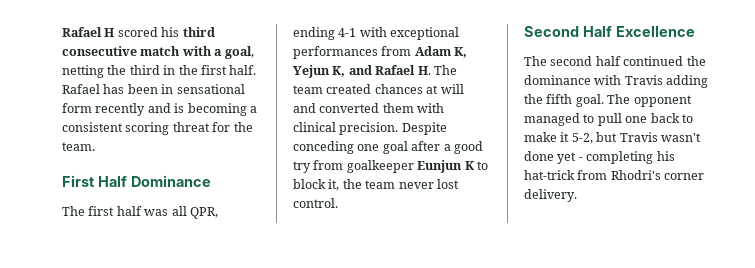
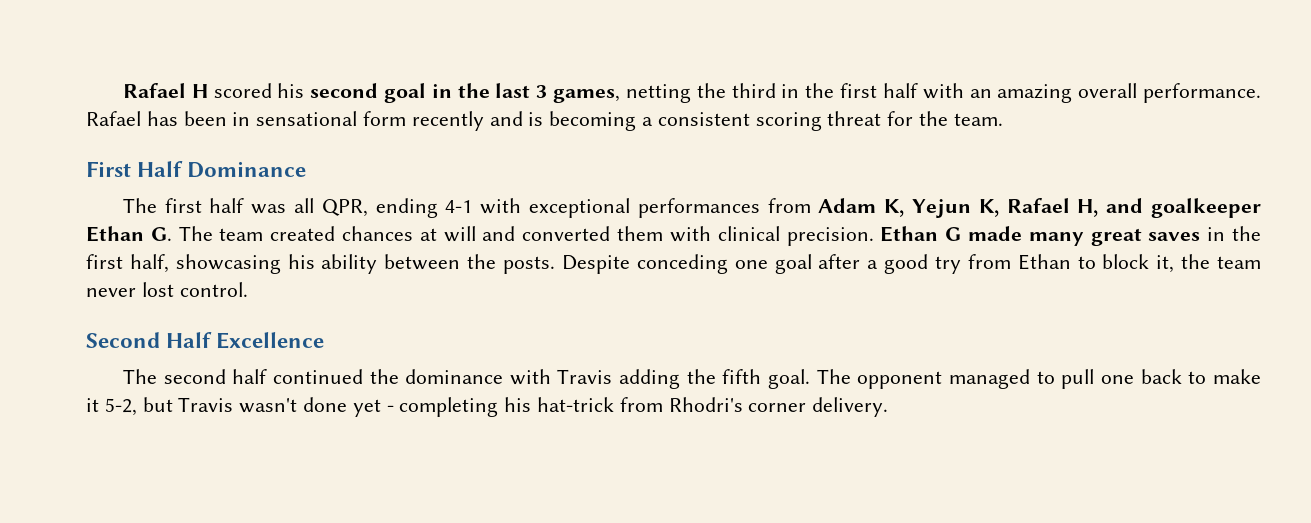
- Rafael H scored his third consecutive match with a goal, netting the third in the first half.
+ Rafael H scored his second goal in the last 3 games, netting the third in the first half with an amazing overall performance.
- The first half was all QPR, ending 4-1 with exceptional performances from Adam K, Yejun K, and Rafael H. The team created chances at will and converted them with clinical precision.
+ The first half was all QPR, ending 4-1 with exceptional performances from Adam K, Yejun K, Rafael H, and goalkeeper Ethan G. The team created chances at will and converted them with clinical precision.
+ Ethan G made many great saves in the first half, showcasing his ability between the posts.
- Despite conceding one goal after a good try from goalkeeper Eunjun K to block it, the team never lost control.
+ Despite conceding one goal after a good try from Ethan to block it, the team never lost control.

